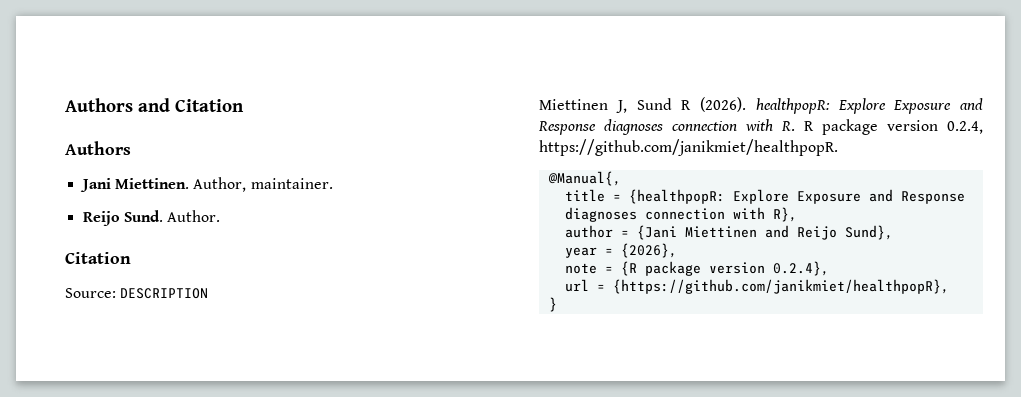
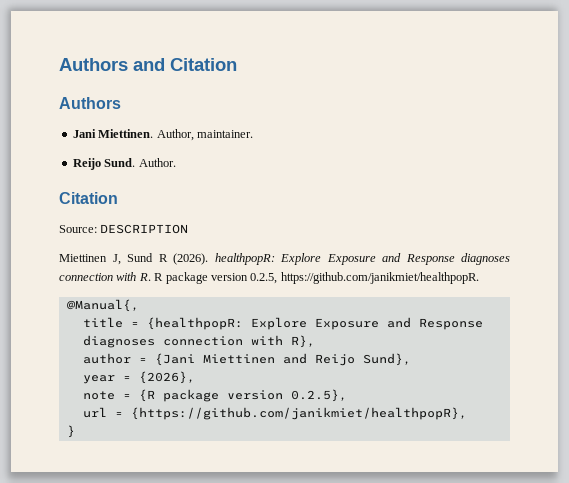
- Miettinen J, Sund R (2026). healthpopR: Explore Exposure and Response diagnoses connection with R. R package version 0.2.4, https://github.com/janikmiet/healthpopR.
+ Miettinen J, Sund R (2026). healthpopR: Explore Exposure and Response diagnoses connection with R. R package version 0.2.5, https://github.com/janikmiet/healthpopR.
- note = {R package version 0.2.4},
+ note = {R package version 0.2.5},

